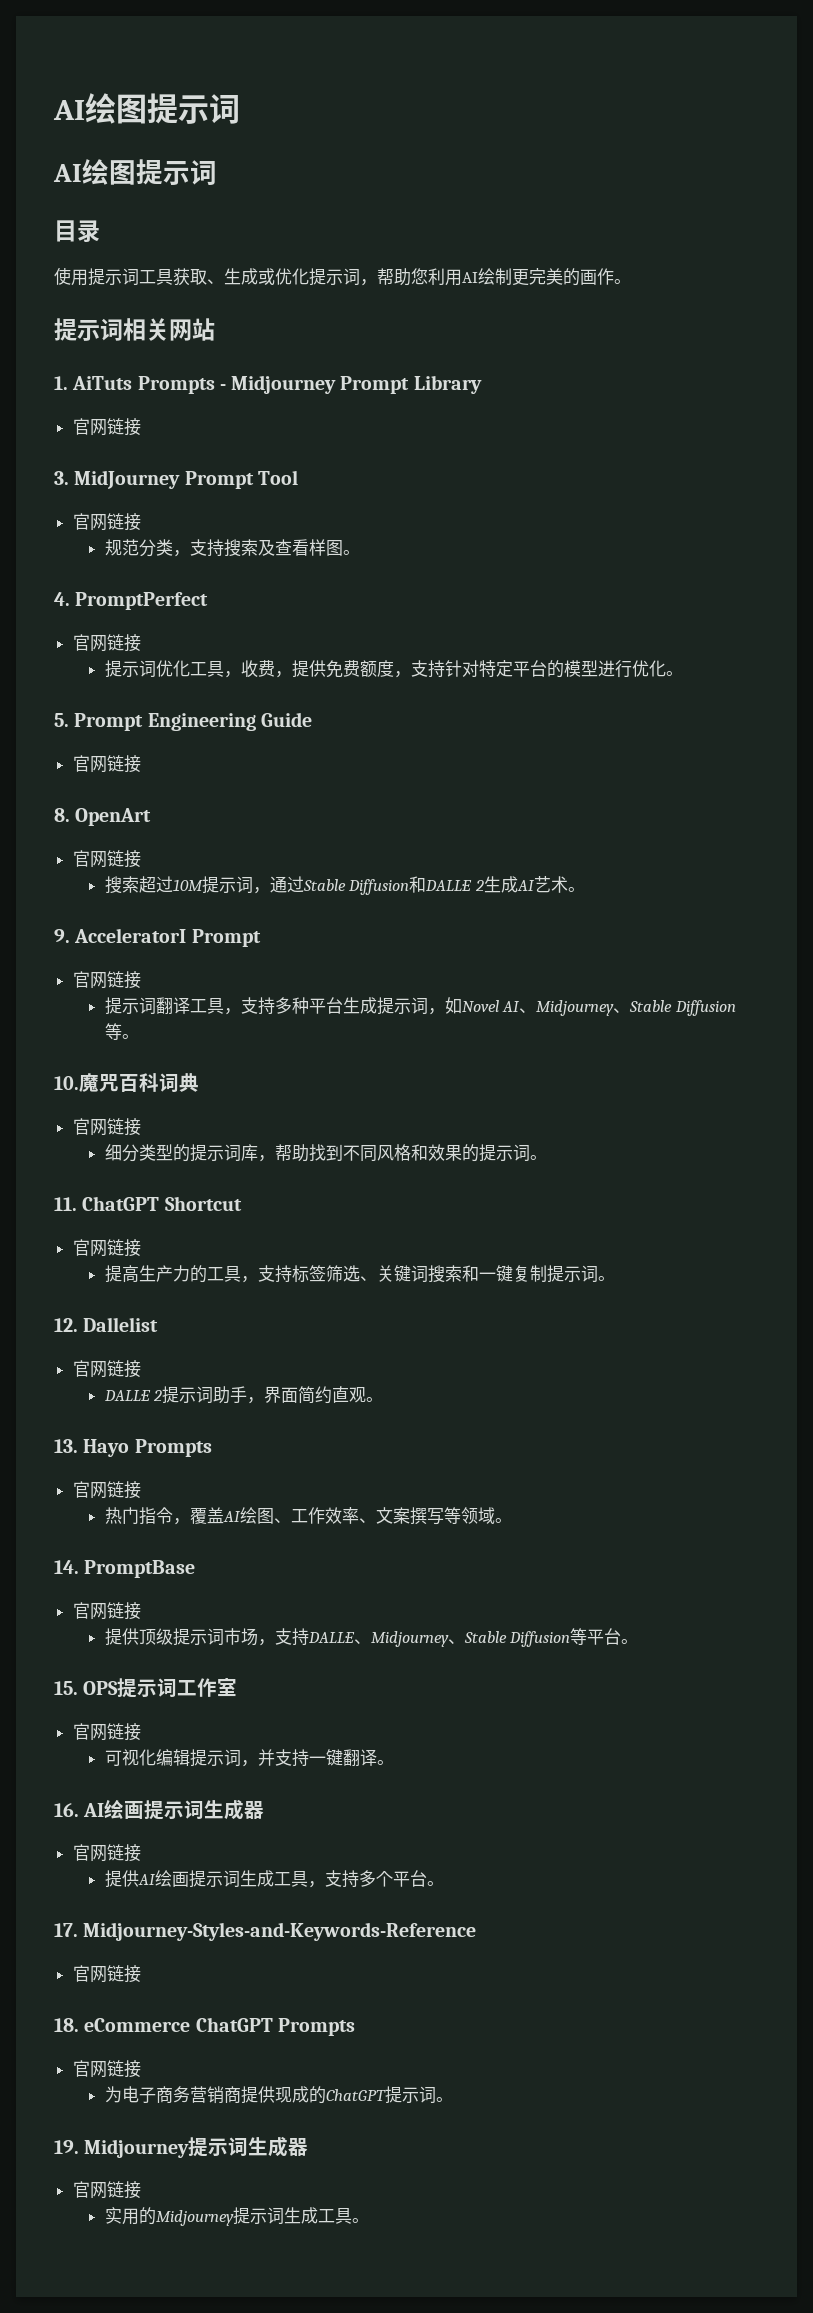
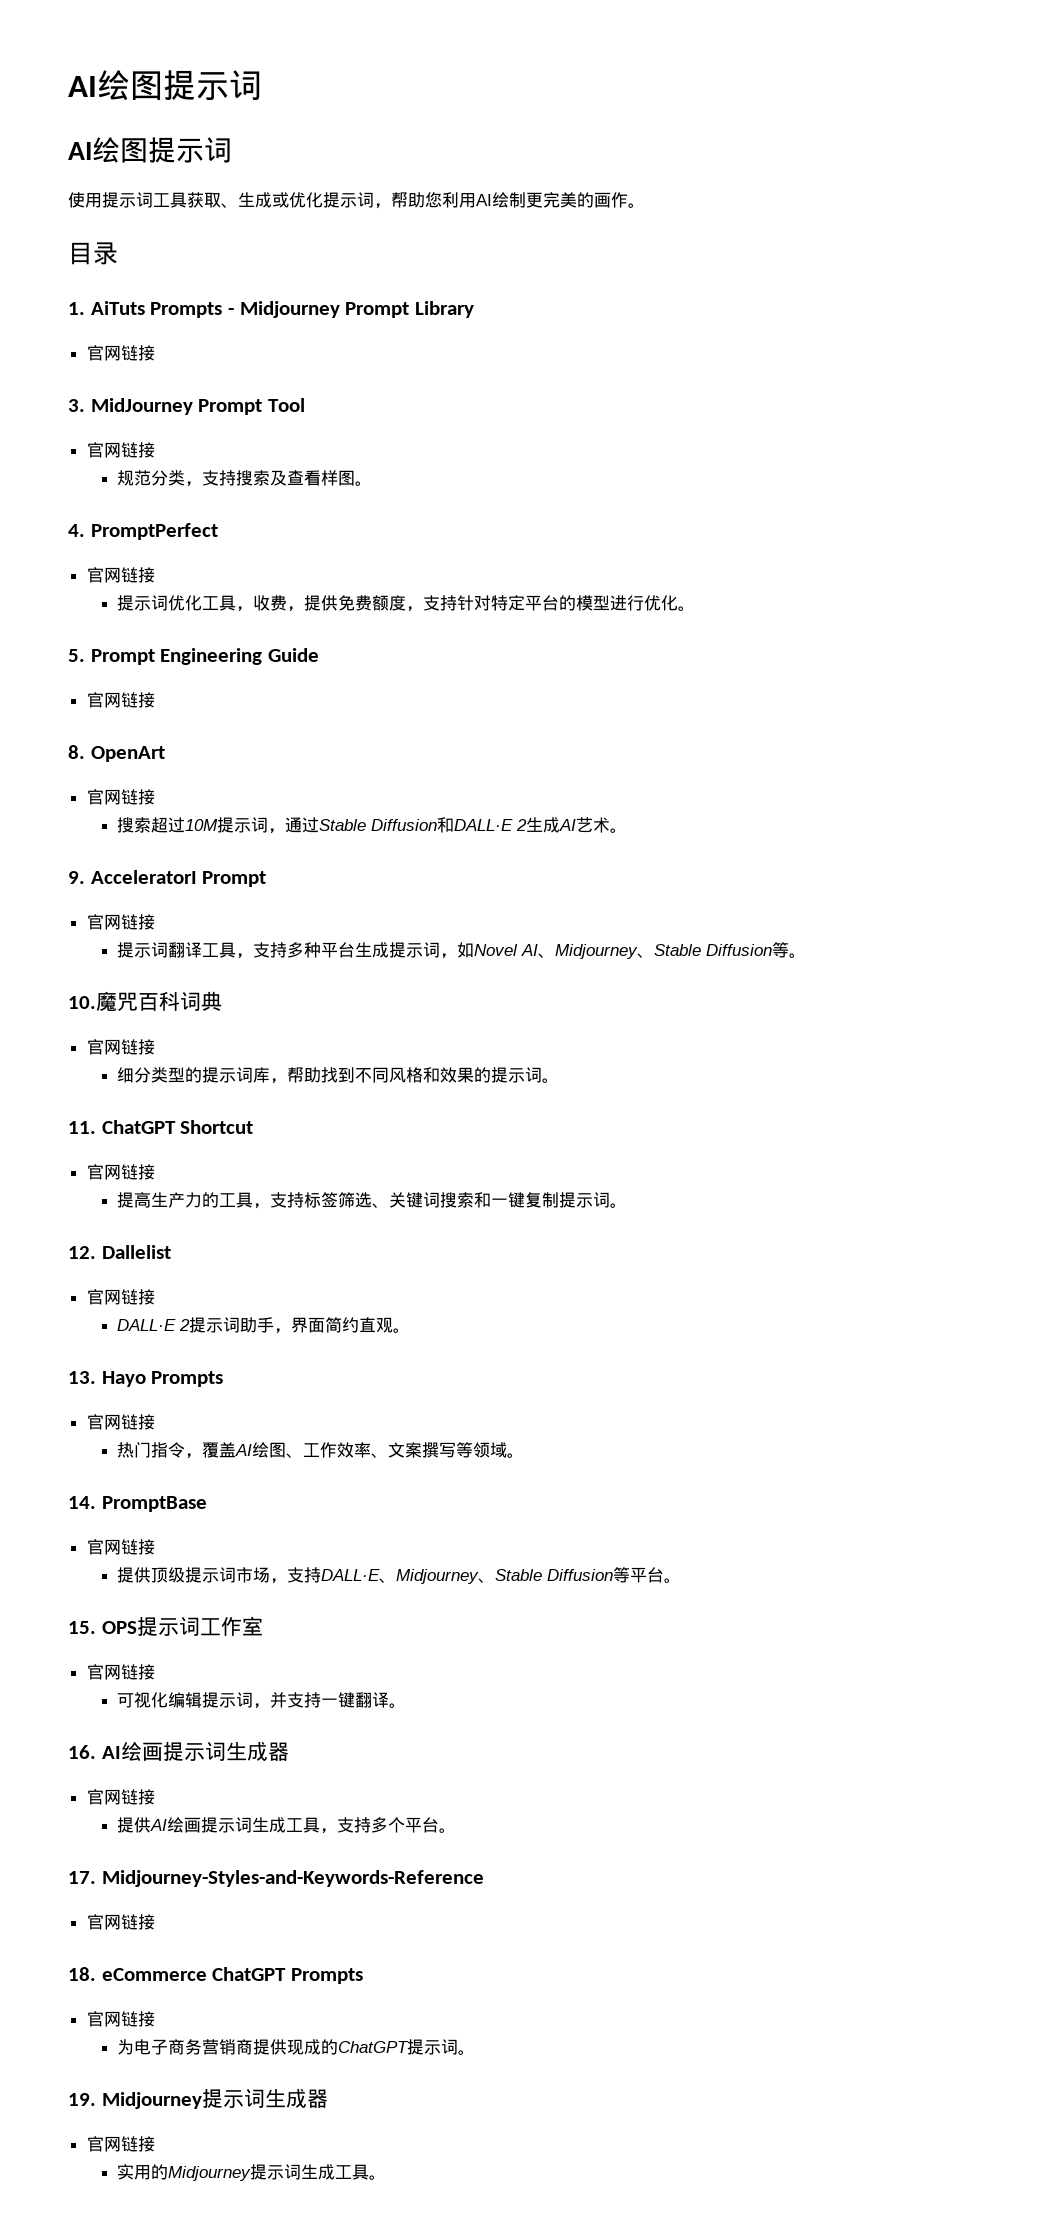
- 目录
- 提示词相关网站
+ 目录

